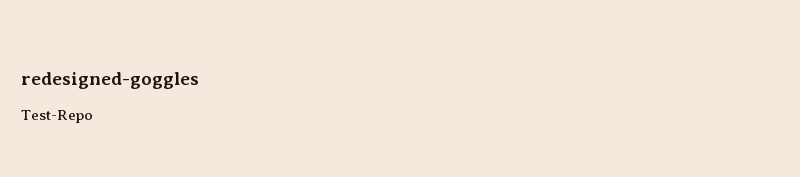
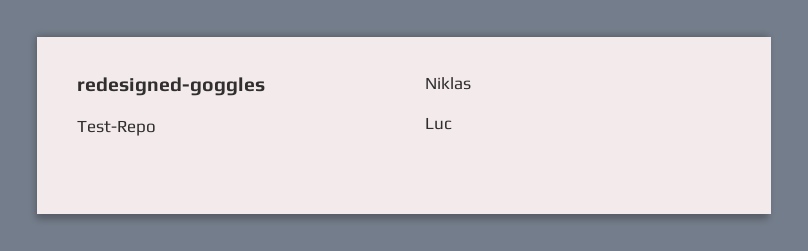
+ Niklas
+ Luc

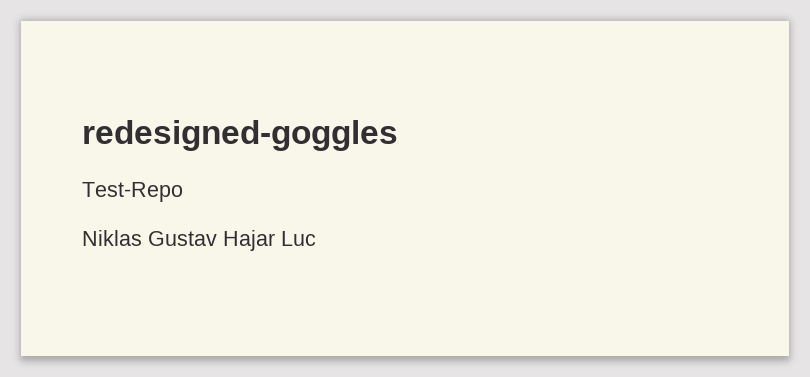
- Niklas
- Luc
+ Niklas Gustav Hajar Luc

